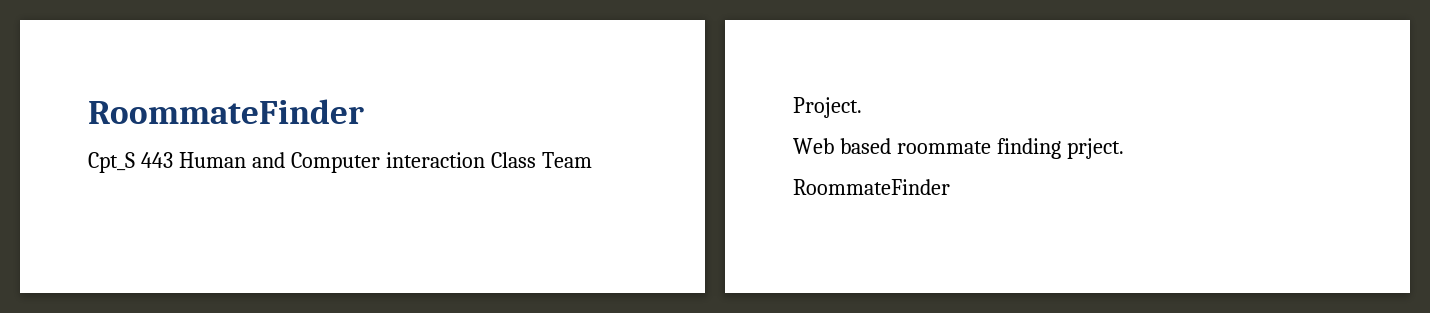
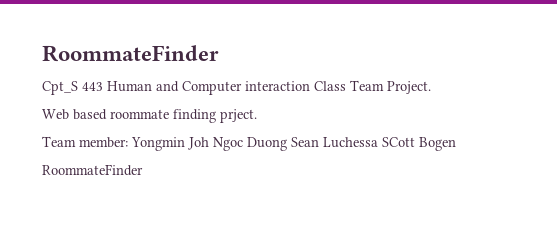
+ Team member: Yongmin Joh Ngoc Duong Sean Luchessa SCott Bogen

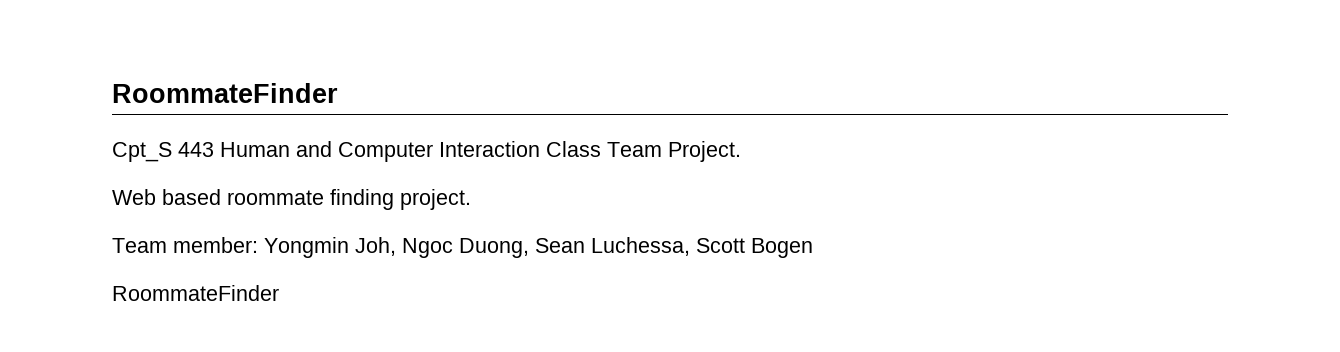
- Cpt_S 443 Human and Computer interaction Class Team Project.
+ Cpt_S 443 Human and Computer Interaction Class Team Project.
- Web based roommate finding prject.
+ Web based roommate finding project.
- Team member: Yongmin Joh Ngoc Duong Sean Luchessa SCott Bogen
+ Team member: Yongmin Joh, Ngoc Duong, Sean Luchessa, Scott Bogen

